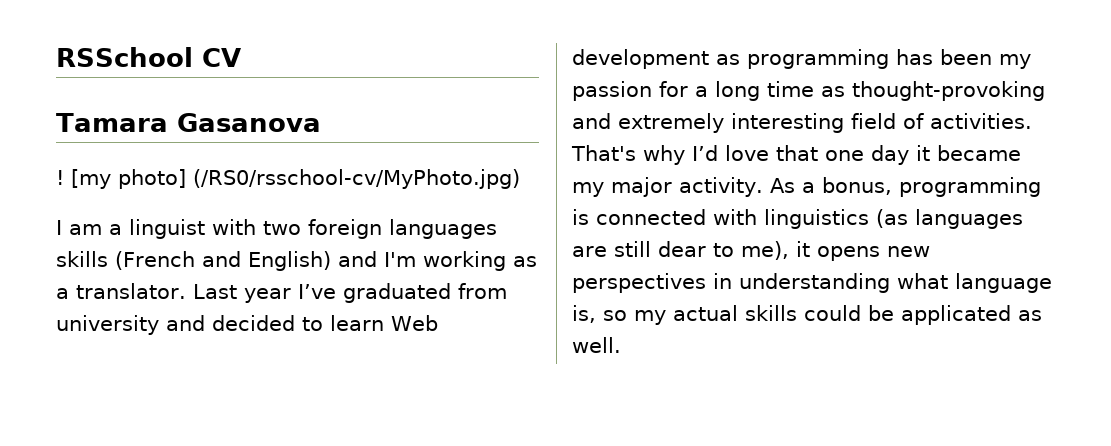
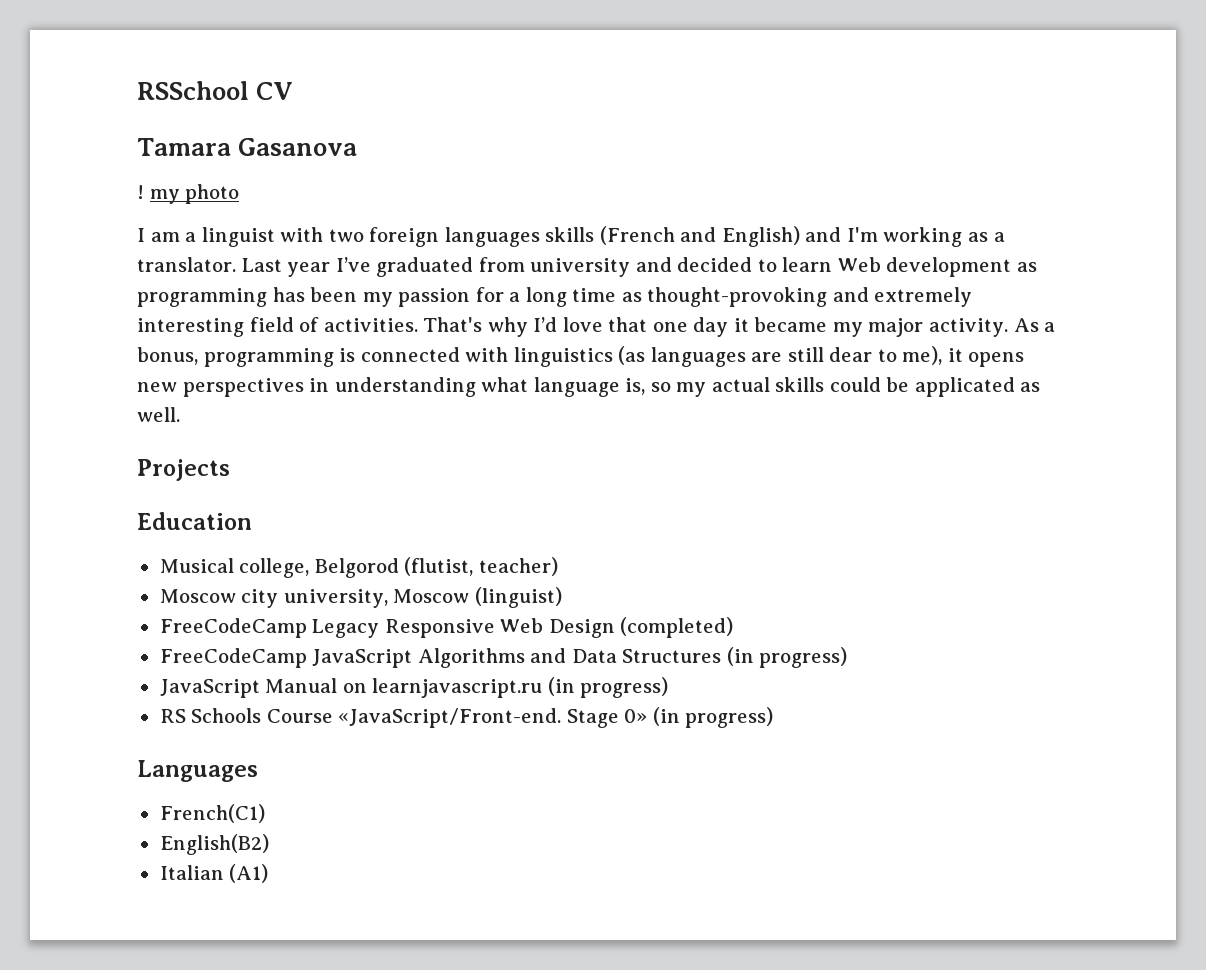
- ! [my photo] (/RS0/rsschool-cv/MyPhoto.jpg)
+ ! my photo
+ Projects
+ Education
+ Musical college, Belgorod (flutist, teacher)
+ Moscow city university, Moscow (linguist)
+ FreeCodeCamp Legacy Responsive Web Design (completed)
+ FreeCodeCamp JavaScript Algorithms and Data Structures (in progress)
+ JavaScript Manual on learnjavascript.ru (in progress)
+ RS Schools Course «JavaScript/Front-end. Stage 0» (in progress)
+ Languages
+ French(C1)
+ English(B2)
+ Italian (A1)

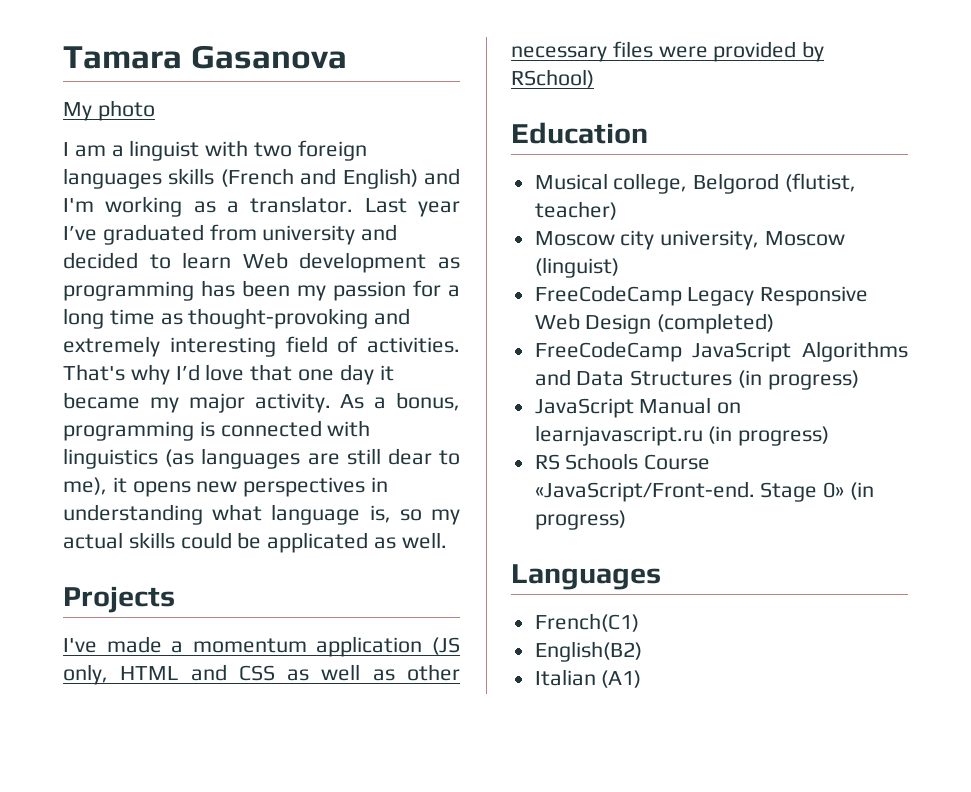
- RSSchool CV
- ! my photo
+ My photo
+ I've made a momentum application (JS only, HTML and CSS as well as other necessary files were provided by RSchool)

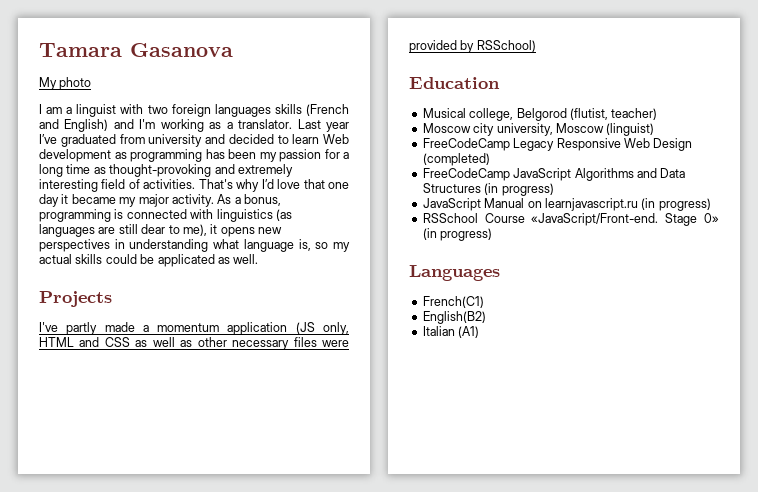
- I've made a momentum application (JS only, HTML and CSS as well as other necessary files were provided by RSchool)
+ I've partly made a momentum application (JS only, HTML and CSS as well as other necessary files were provided by RSSchool)
- RS Schools Course «JavaScript/Front-end.
+ RSSchool Course «JavaScript/Front-end.

